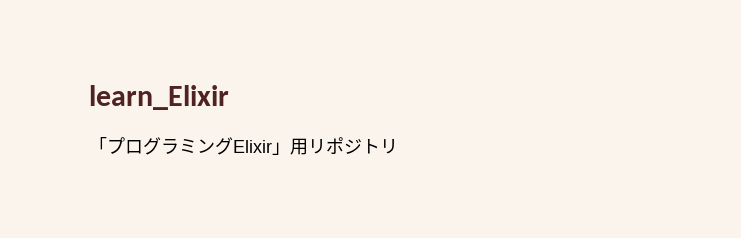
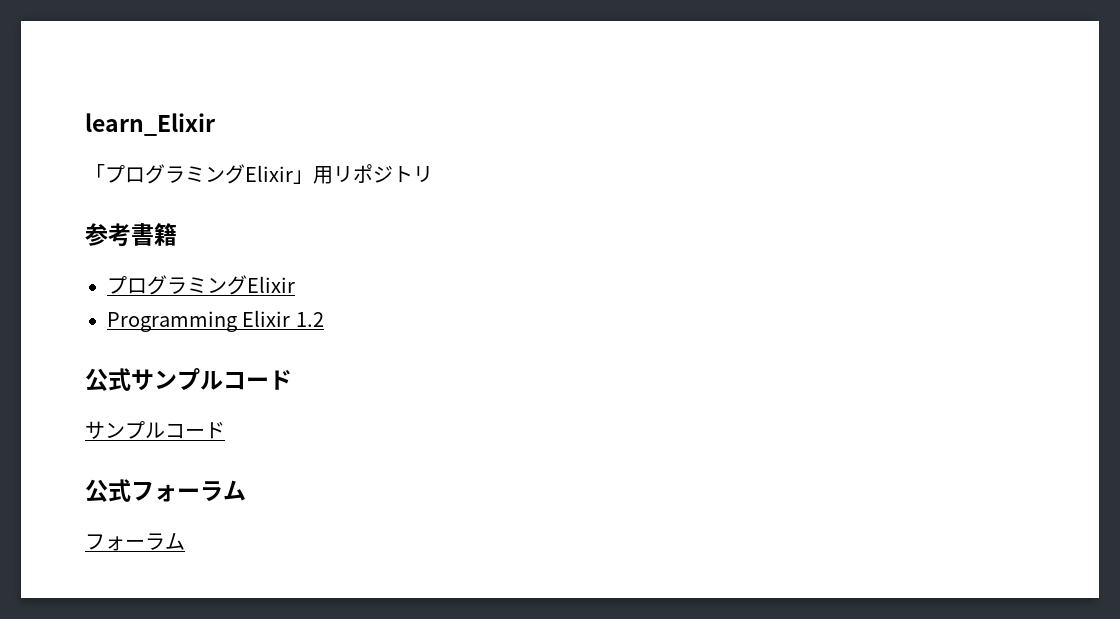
+ 参考書籍
+ プログラミングElixir
+ Programming Elixir 1.2
+ 公式サンプルコード
+ サンプルコード
+ 公式フォーラム
+ フォーラム

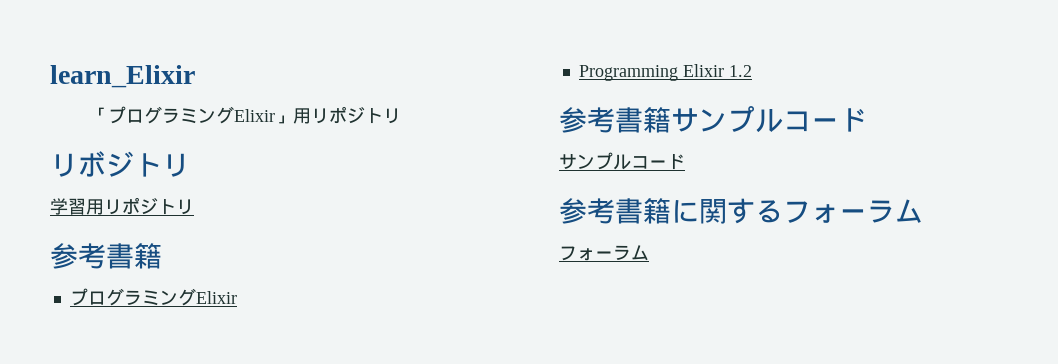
+ リボジトリ
+ 学習用リポジトリ
- 公式サンプルコード
+ 参考書籍サンプルコード
- 公式フォーラム
+ 参考書籍に関するフォーラム

